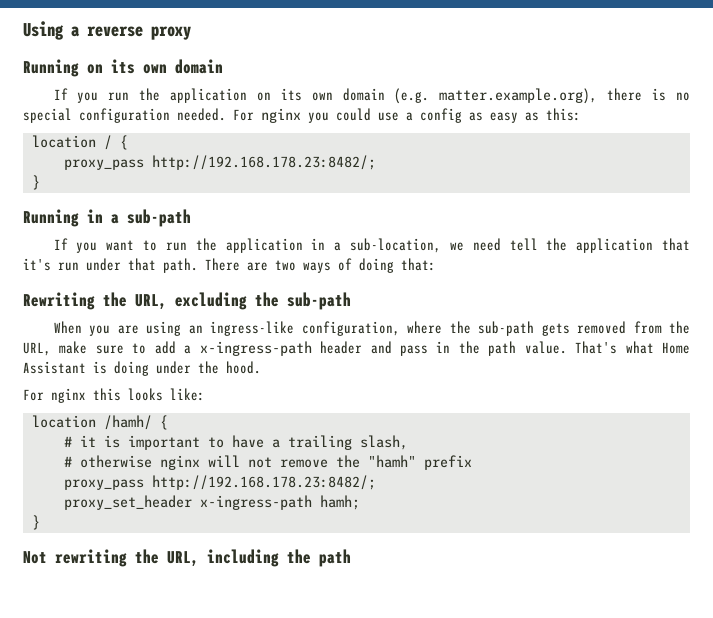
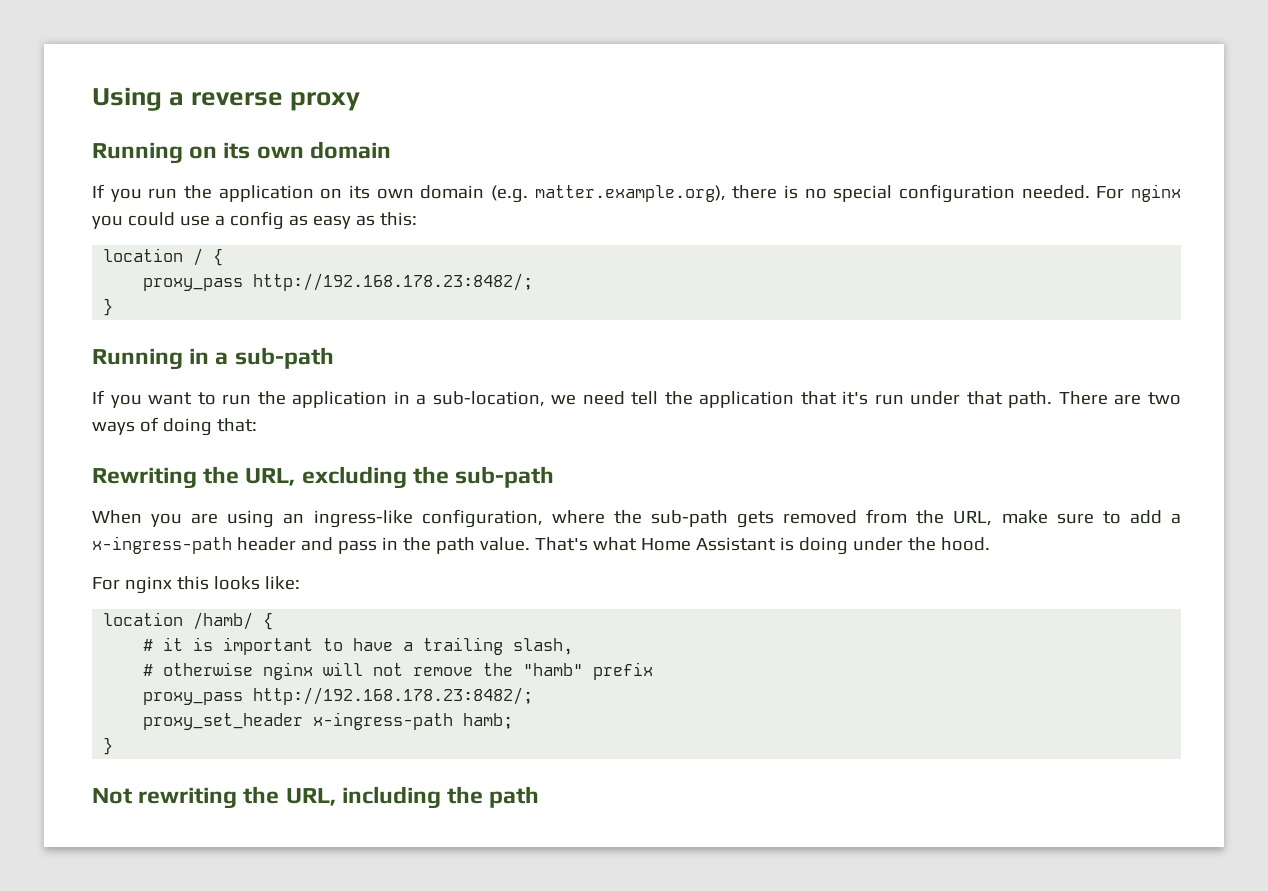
- location /hamh/ {
+ location /hamb/ {
- # otherwise nginx will not remove the "hamh" prefix
+ # otherwise nginx will not remove the "hamb" prefix
- proxy_set_header x-ingress-path hamh;
+ proxy_set_header x-ingress-path hamb;

